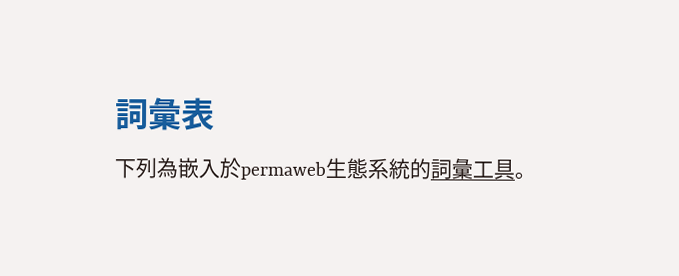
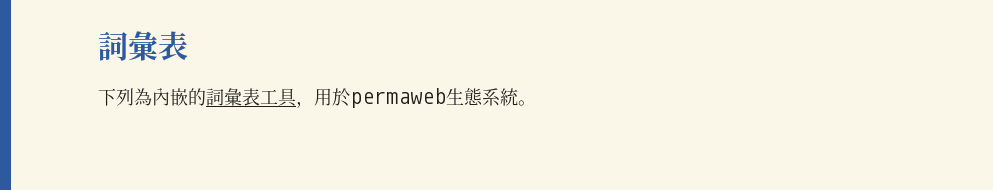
- 下列為嵌入於permaweb生態系統的詞彙工具。
+ 下列為內嵌的詞彙表工具，用於permaweb生態系統。

